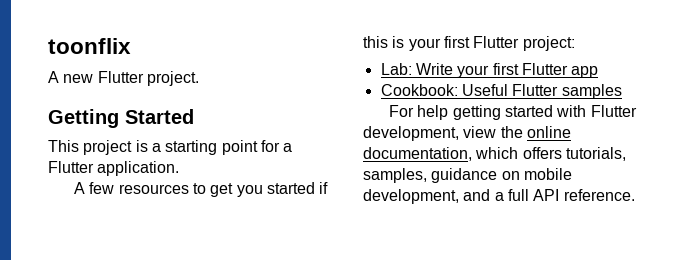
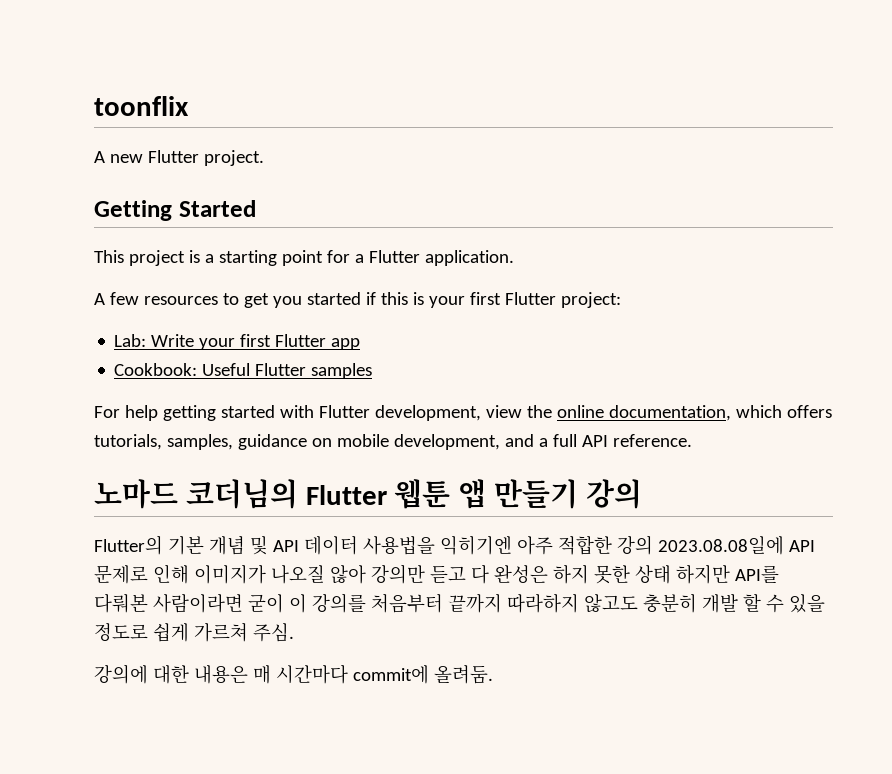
+ 노마드 코더님의 Flutter 웹툰 앱 만들기 강의
+ Flutter의 기본 개념 및 API 데이터 사용법을 익히기엔 아주 적합한 강의 2023.08.08일에 API 문제로 인해 이미지가 나오질 않아 강의만 듣고 다 완성은 하지 못한 상태 하지만 API를 다뤄본 사람이라면 굳이 이 강의를 처음부터 끝까지 따라하지 않고도 충분히 개발 할 수 있을 정도로 쉽게 가르쳐 주심.
+ 강의에 대한 내용은 매 시간마다 commit에 올려둠.

